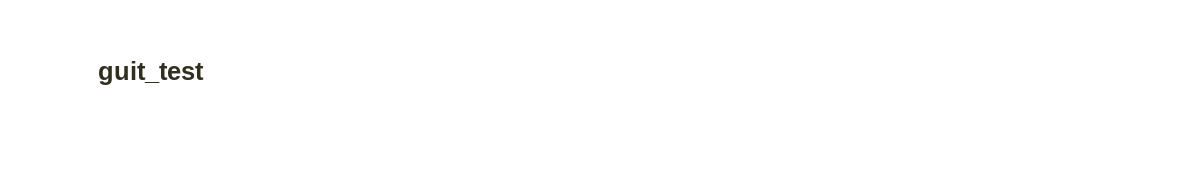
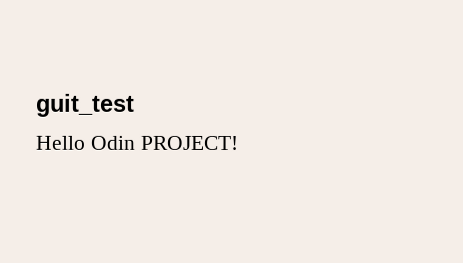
+ Hello Odin PROJECT!

